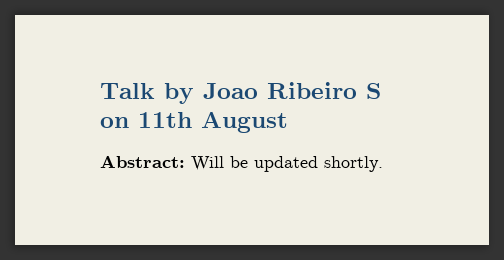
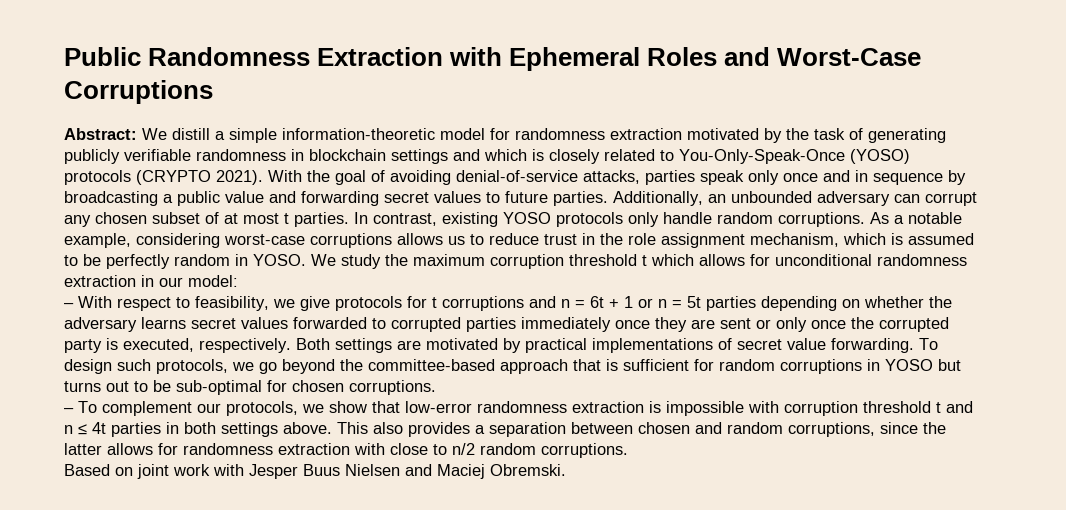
- Talk by Joao Ribeiro S on 11th August
- Abstract: Will be updated shortly.
+ Public Randomness Extraction with Ephemeral Roles and Worst-Case Corruptions
+ Abstract: We distill a simple information-theoretic model for randomness extraction motivated by the task of generating publicly verifiable randomness in blockchain settings and which is closely related to You-Only-Speak-Once (YOSO) protocols (CRYPTO 2021). With the goal of avoiding denial-of-service attacks, parties speak only once and in sequence by broadcasting a public value and forwarding secret values to future parties. Additionally, an unbounded adversary can corrupt any chosen subset of at most t parties. In contrast, existing YOSO protocols only handle random corruptions. As a notable example, considering worst-case corruptions allows us to reduce trust in the role assignment mechanism, which is assumed to be perfectly random in YOSO. We study the maximum corruption threshold t which allows for unconditional randomness extraction in our model:
+ – With respect to feasibility, we give protocols for t corruptions and n = 6t + 1 or n = 5t parties depending on whether the adversary learns secret values forwarded to corrupted parties immediately once they are sent or only once the corrupted party is executed, respectively. Both settings are motivated by practical implementations of secret value forwarding. To design such protocols, we go beyond the committee-based approach that is sufficient for random corruptions in YOSO but turns out to be sub-optimal for chosen corruptions.
+ – To complement our protocols, we show that low-error randomness extraction is impossible with corruption threshold t and n ≤ 4t parties in both settings above. This also provides a separation between chosen and random corruptions, since the latter allows for randomness extraction with close to n/2 random corruptions.
+ Based on joint work with Jesper Buus Nielsen and Maciej Obremski.

